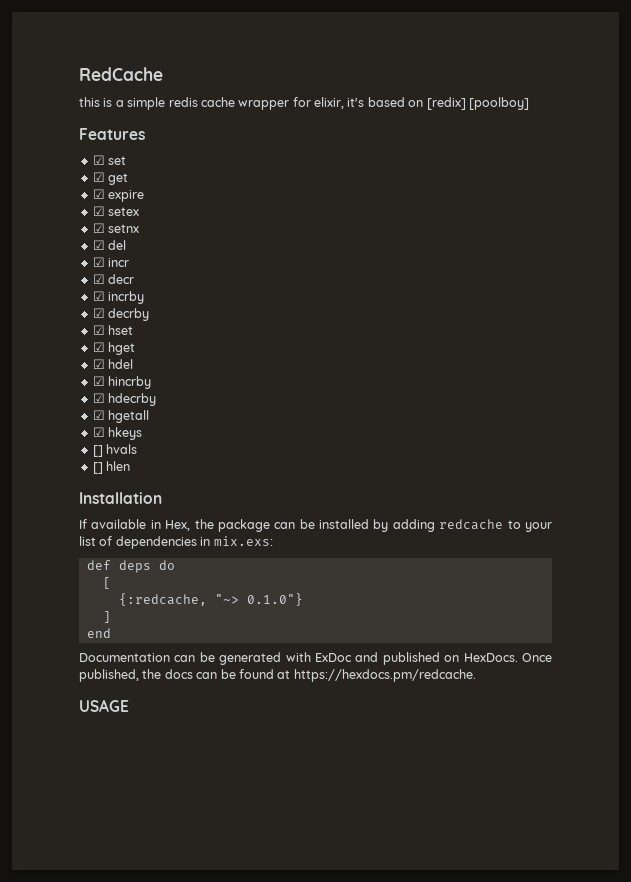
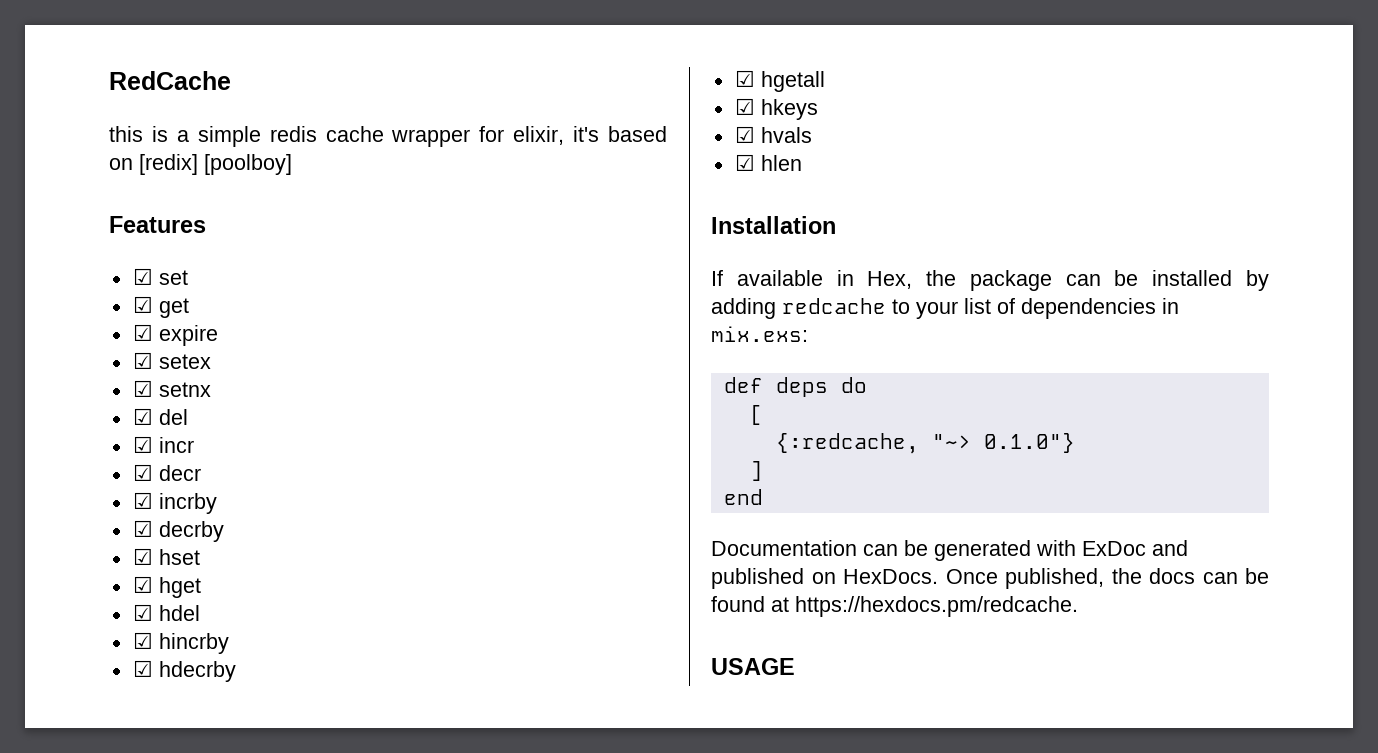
- [] hvals
+ ☑ hvals
- [] hlen
+ ☑ hlen

